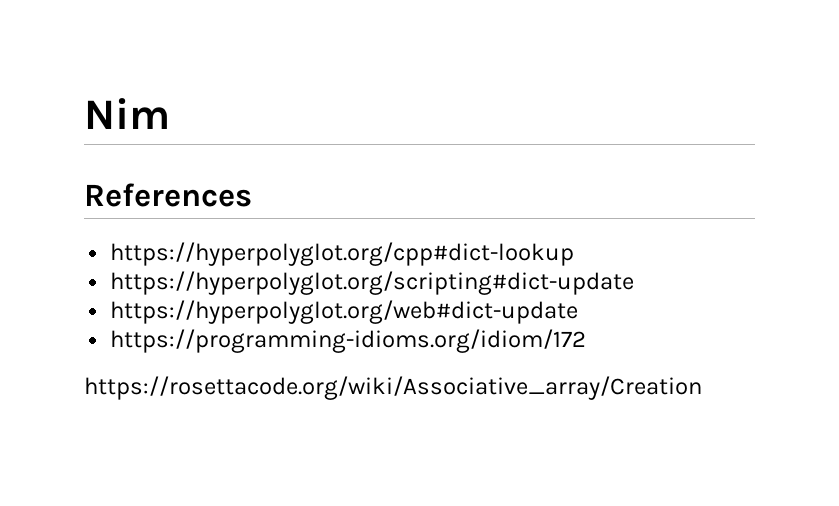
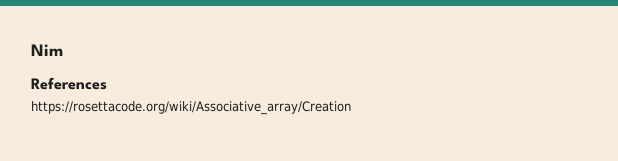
- https://hyperpolyglot.org/cpp#dict-lookup
- https://hyperpolyglot.org/scripting#dict-update
- https://hyperpolyglot.org/web#dict-update
- https://programming-idioms.org/idiom/172

